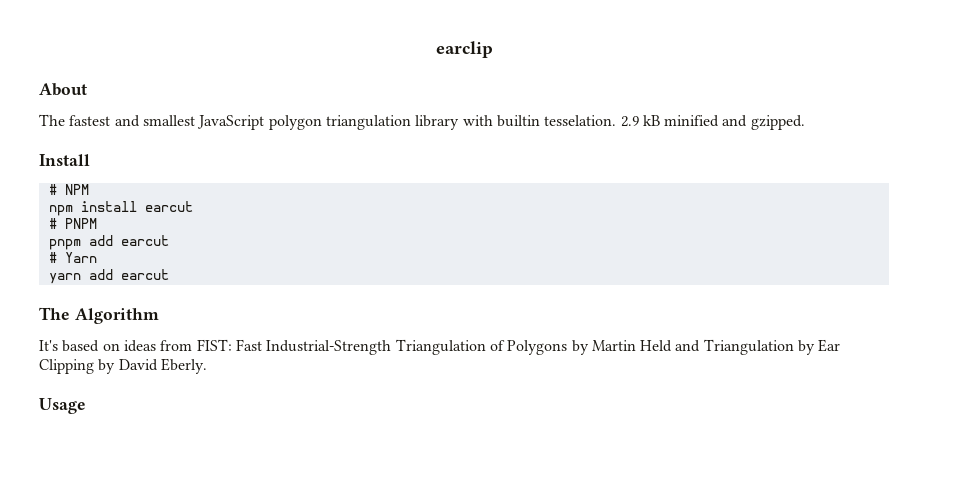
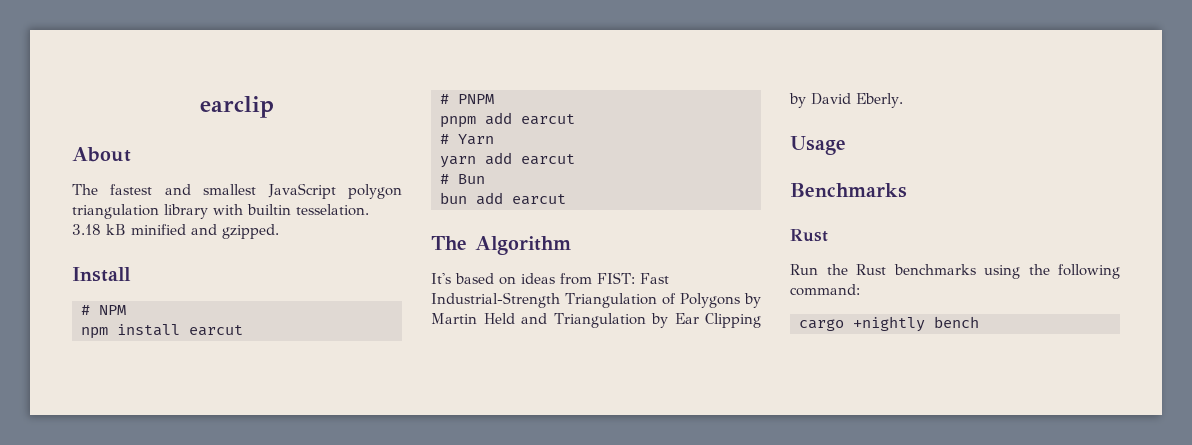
- 2.9 kB minified and gzipped.
+ 3.18 kB minified and gzipped.
+ # Bun
+ bun add earcut
+ Benchmarks
+ Rust
+ Run the Rust benchmarks using the following command:
+ cargo +nightly bench

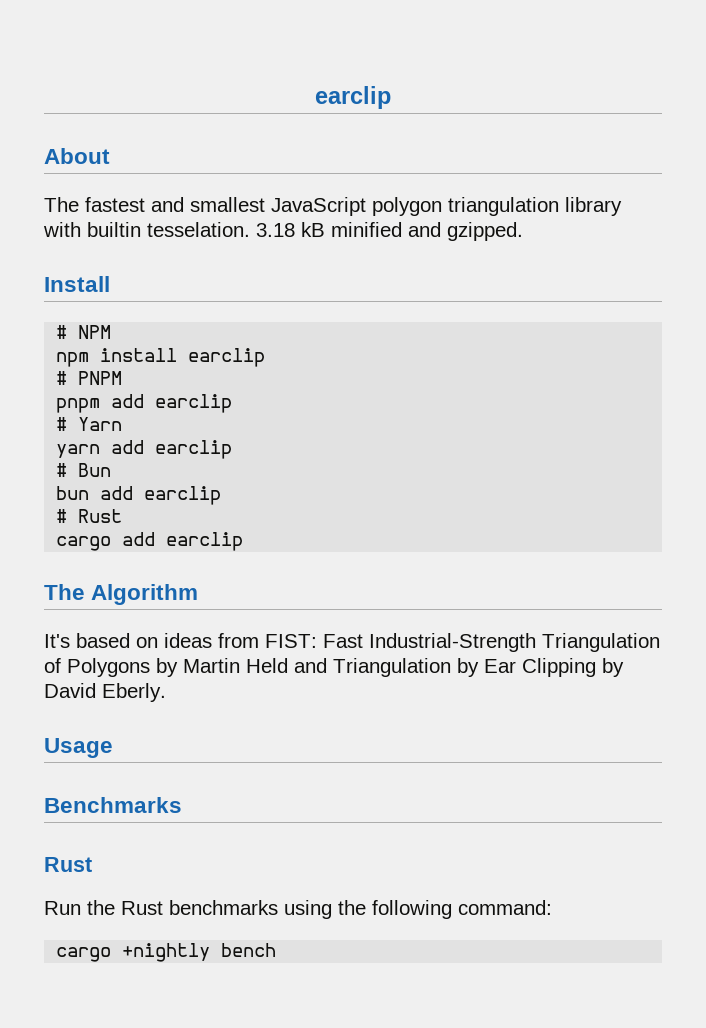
- npm install earcut
+ npm install earclip
- pnpm add earcut
+ pnpm add earclip
- yarn add earcut
+ yarn add earclip
- bun add earcut
+ bun add earclip
+ # Rust
+ cargo add earclip

